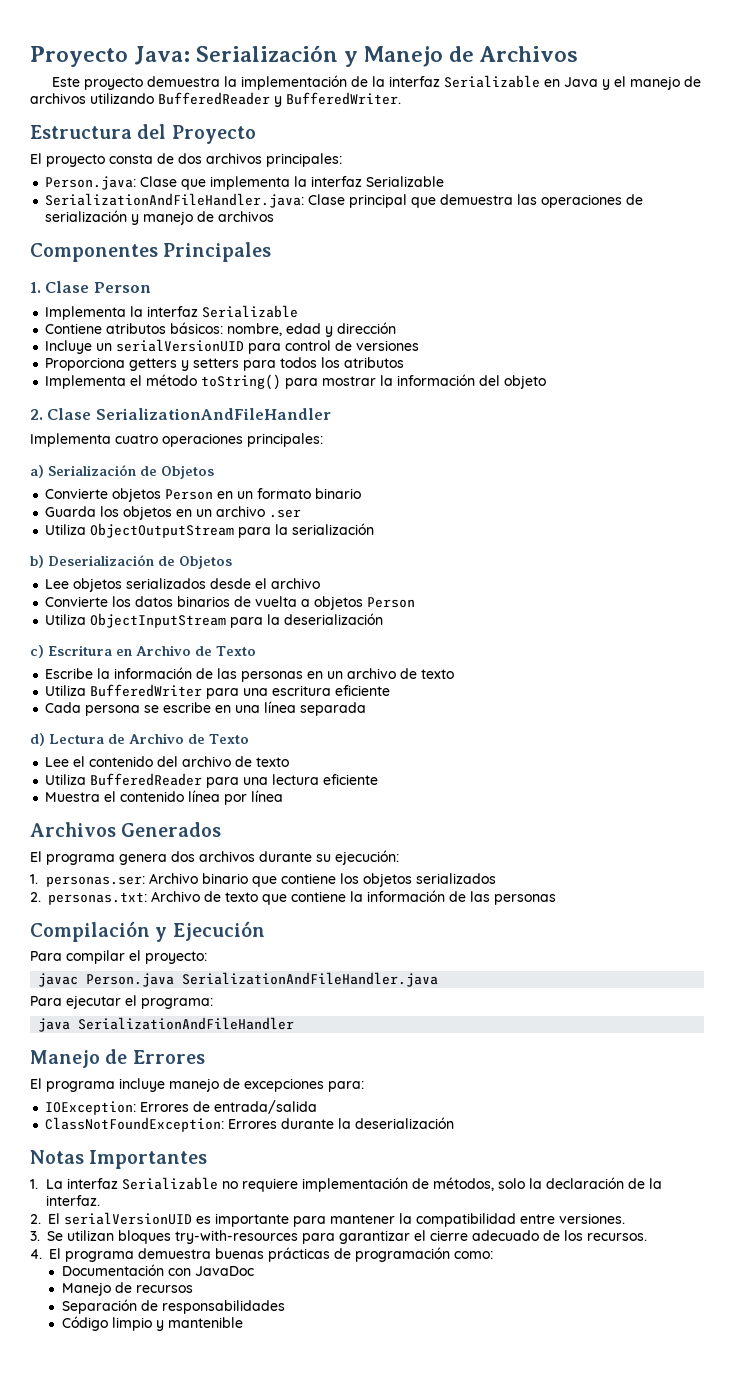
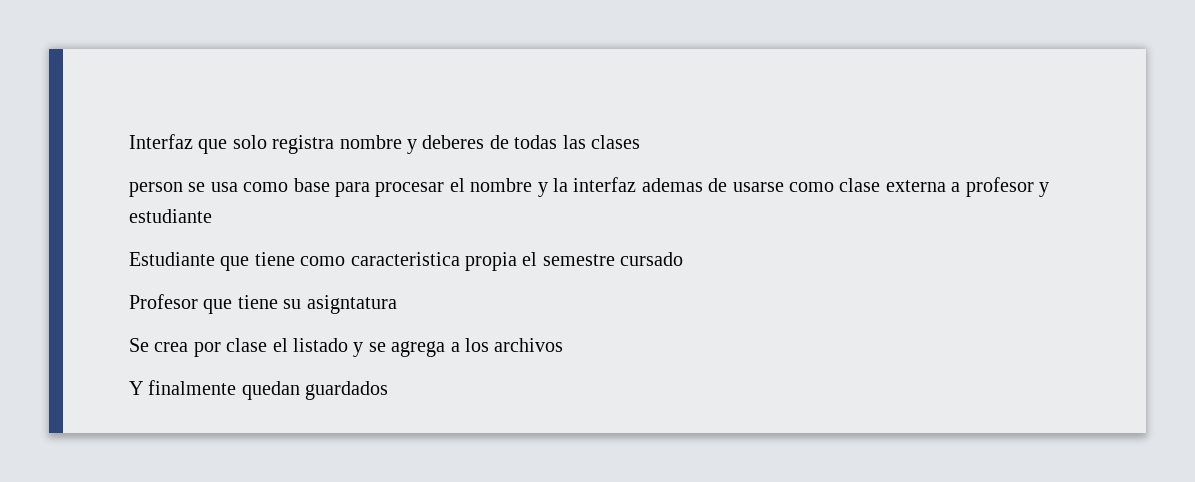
- Proyecto Java: Serialización y Manejo de Archivos
- Este proyecto demuestra la implementación de la interfaz Serializable en Java y el manejo de archivos utilizando BufferedReader y BufferedWriter.
- Estructura del Proyecto
- El proyecto consta de dos archivos principales:
- Person.java: Clase que implementa la interfaz Serializable
- SerializationAndFileHandler.java: Clase principal que demuestra las operaciones de serialización y manejo de archivos
- Componentes Principales
- 1. Clase Person
- Implementa la interfaz Serializable
- Contiene atributos básicos: nombre, edad y dirección
- Incluye un serialVersionUID para control de versiones
- Proporciona getters y setters para todos los atributos
- Implementa el método toString() para mostrar la información del objeto
- 2. Clase SerializationAndFileHandler
- Implementa cuatro operaciones principales:
- a) Serialización de Objetos
- Convierte objetos Person en un formato binario
- Guarda los objetos en un archivo .ser
- Utiliza ObjectOutputStream para la serialización
- b) Deserialización de Objetos
- Lee objetos serializados desde el archivo
- Convierte los datos binarios de vuelta a objetos Person
- Utiliza ObjectInputStream para la deserialización
- c) Escritura en Archivo de Texto
- Escribe la información de las personas en un archivo de texto
- Utiliza BufferedWriter para una escritura eficiente
- Cada persona se escribe en una línea separada
- d) Lectura de Archivo de Texto
- Lee el contenido del archivo de texto
- Utiliza BufferedReader para una lectura eficiente
- Muestra el contenido línea por línea
- Archivos Generados
- El programa genera dos archivos durante su ejecución:
- 1. personas.ser: Archivo binario que contiene los objetos serializados
- 2. personas.txt: Archivo de texto que contiene la información de las personas
- Compilación y Ejecución
- Para compilar el proyecto:
- javac Person.java SerializationAndFileHandler.java
- Para ejecutar el programa:
- java SerializationAndFileHandler
- Manejo de Errores
- El programa incluye manejo de excepciones para:
- IOException: Errores de entrada/salida
- ClassNotFoundException: Errores durante la deserialización
- Notas Importantes
- 1. La interfaz Serializable no requiere implementación de métodos, solo la declaración de la interfaz.
- 2. El serialVersionUID es importante para mantener la compatibilidad entre versiones.
- 3. Se utilizan bloques try-with-resources para garantizar el cierre adecuado de los recursos.
- 4. El programa demuestra buenas prácticas de programación como:
- Documentación con JavaDoc
- Manejo de recursos
- Separación de responsabilidades
- Código limpio y mantenible
+ Interfaz que solo registra nombre y deberes de todas las clases
+ person se usa como base para procesar el nombre y la interfaz ademas de usarse como clase externa a profesor y estudiante
+ Estudiante que tiene como caracteristica propia el semestre cursado
+ Profesor que tiene su asigntatura
+ Se crea por clase el listado y se agrega a los archivos
+ Y finalmente quedan guardados

